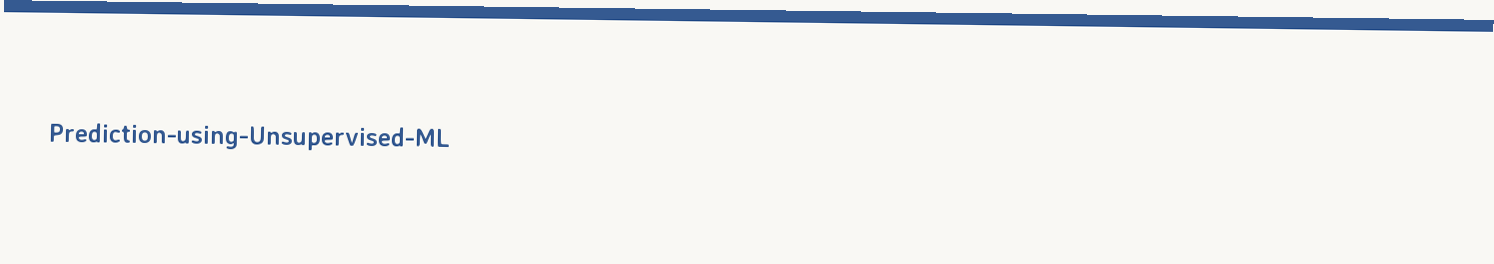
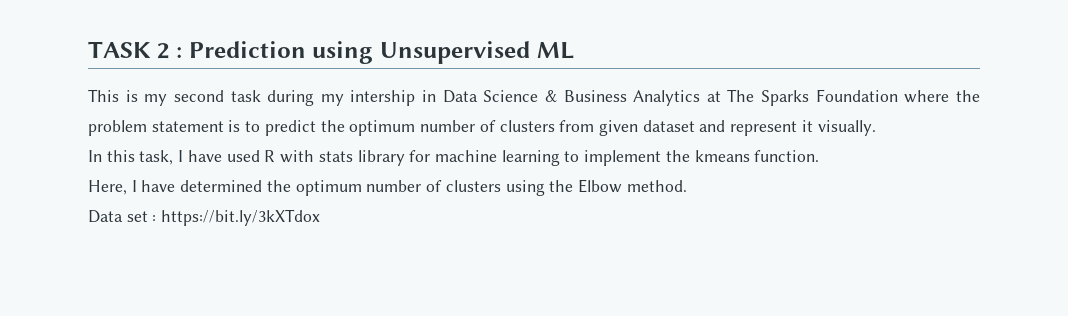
- Prediction-using-Unsupervised-ML
+ TASK 2 : Prediction using Unsupervised ML
+ This is my second task during my intership in Data Science & Business Analytics at The Sparks Foundation where the problem statement is to predict the optimum number of clusters from given dataset and represent it visually.
+ In this task, I have used R with stats library for machine learning to implement the kmeans function.
+ Here, I have determined the optimum number of clusters using the Elbow method.
+ Data set : https://bit.ly/3kXTdox

